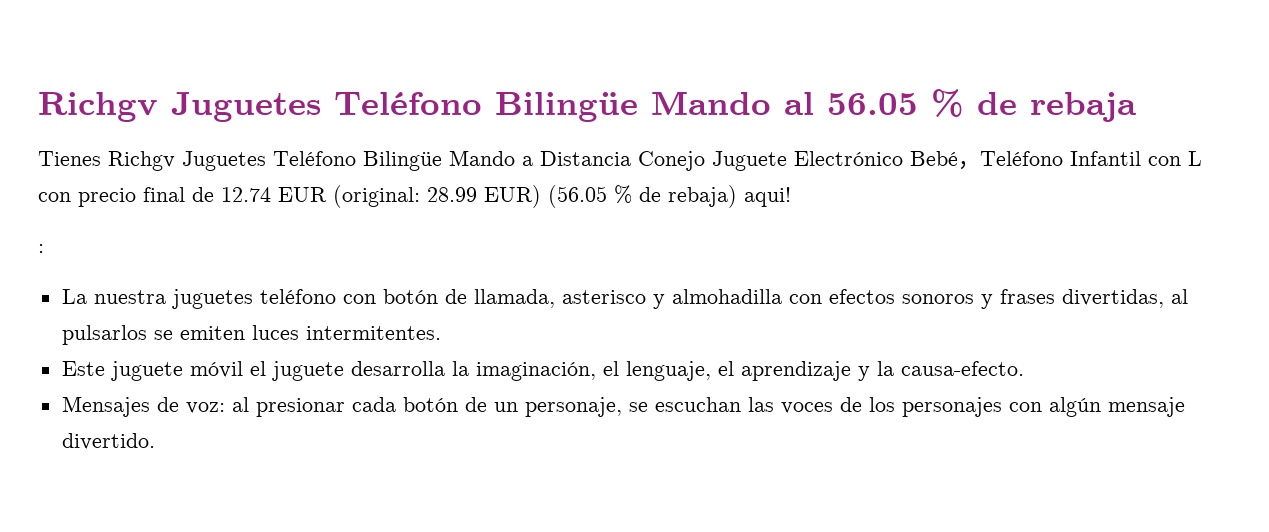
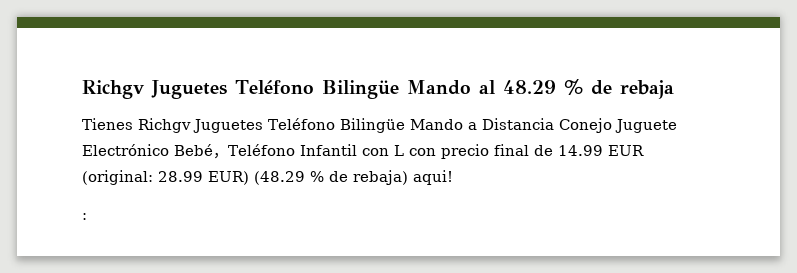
- Richgv Juguetes Teléfono Bilingüe Mando al 56.05 % de rebaja
+ Richgv Juguetes Teléfono Bilingüe Mando al 48.29 % de rebaja
- Tienes Richgv Juguetes Teléfono Bilingüe Mando a Distancia Conejo Juguete Electrónico Bebé，Teléfono Infantil con L con precio final de 12.74 EUR (original: 28.99 EUR) (56.05 % de rebaja) aqui!
+ Tienes Richgv Juguetes Teléfono Bilingüe Mando a Distancia Conejo Juguete Electrónico Bebé，Teléfono Infantil con L con precio final de 14.99 EUR (original: 28.99 EUR) (48.29 % de rebaja) aqui!
- La nuestra juguetes teléfono con botón de llamada, asterisco y almohadilla con efectos sonoros y frases divertidas, al pulsarlos se emiten luces intermitentes.
- Este juguete móvil el juguete desarrolla la imaginación, el lenguaje, el aprendizaje y la causa-efecto.
- Mensajes de voz: al presionar cada botón de un personaje, se escuchan las voces de los personajes con algún mensaje divertido.

